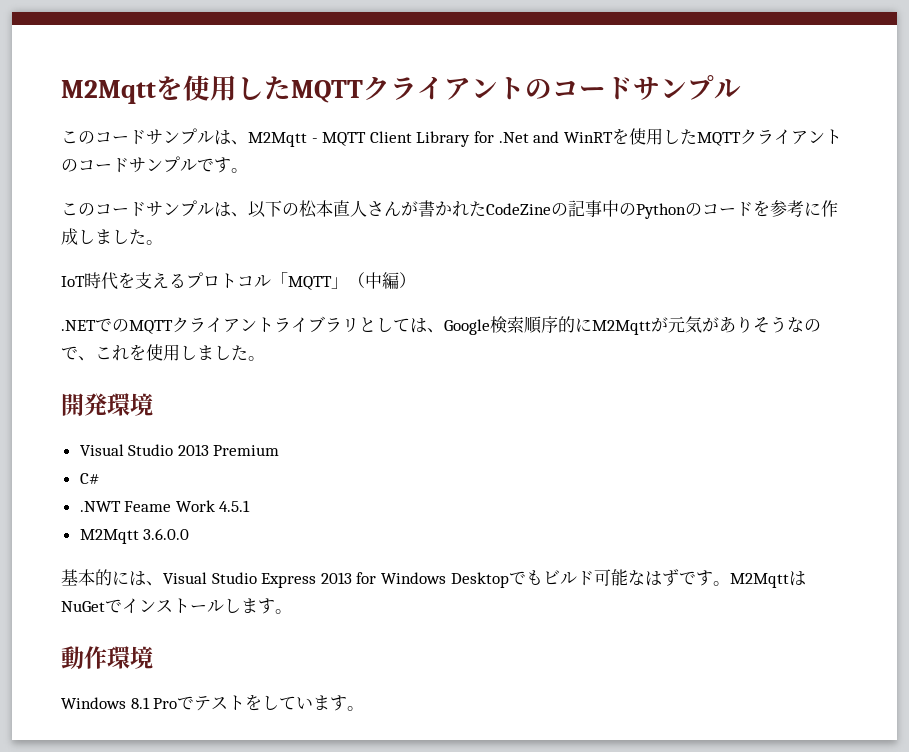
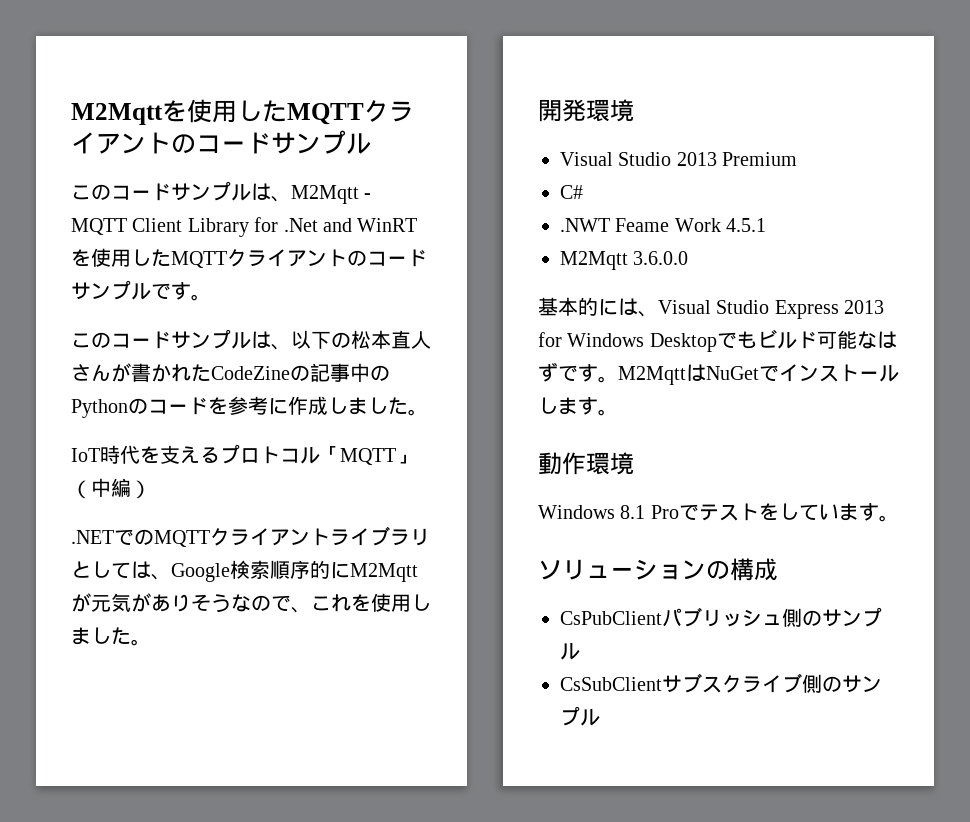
+ ソリューションの構成
+ CsPubClientパブリッシュ側のサンプル
+ CsSubClientサブスクライブ側のサンプル

